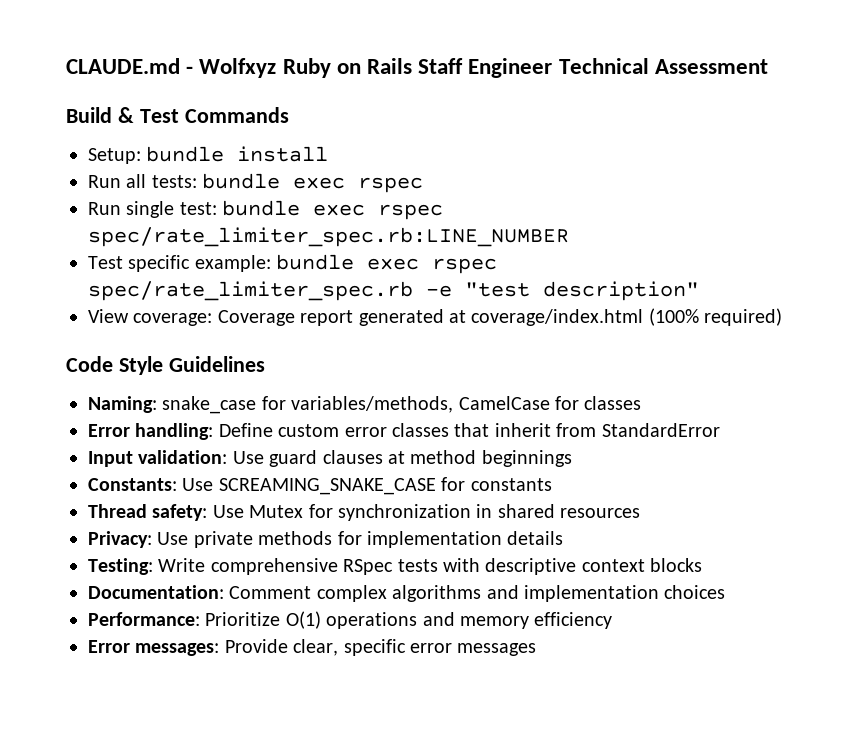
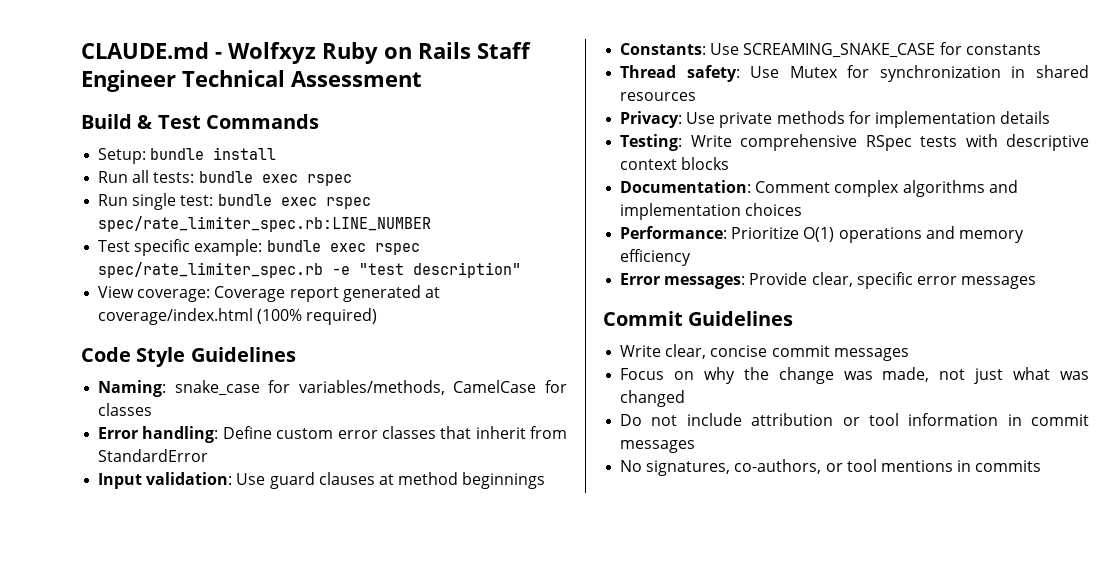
+ Commit Guidelines
+ Write clear, concise commit messages
+ Focus on why the change was made, not just what was changed
+ Do not include attribution or tool information in commit messages
+ No signatures, co-authors, or tool mentions in commits

